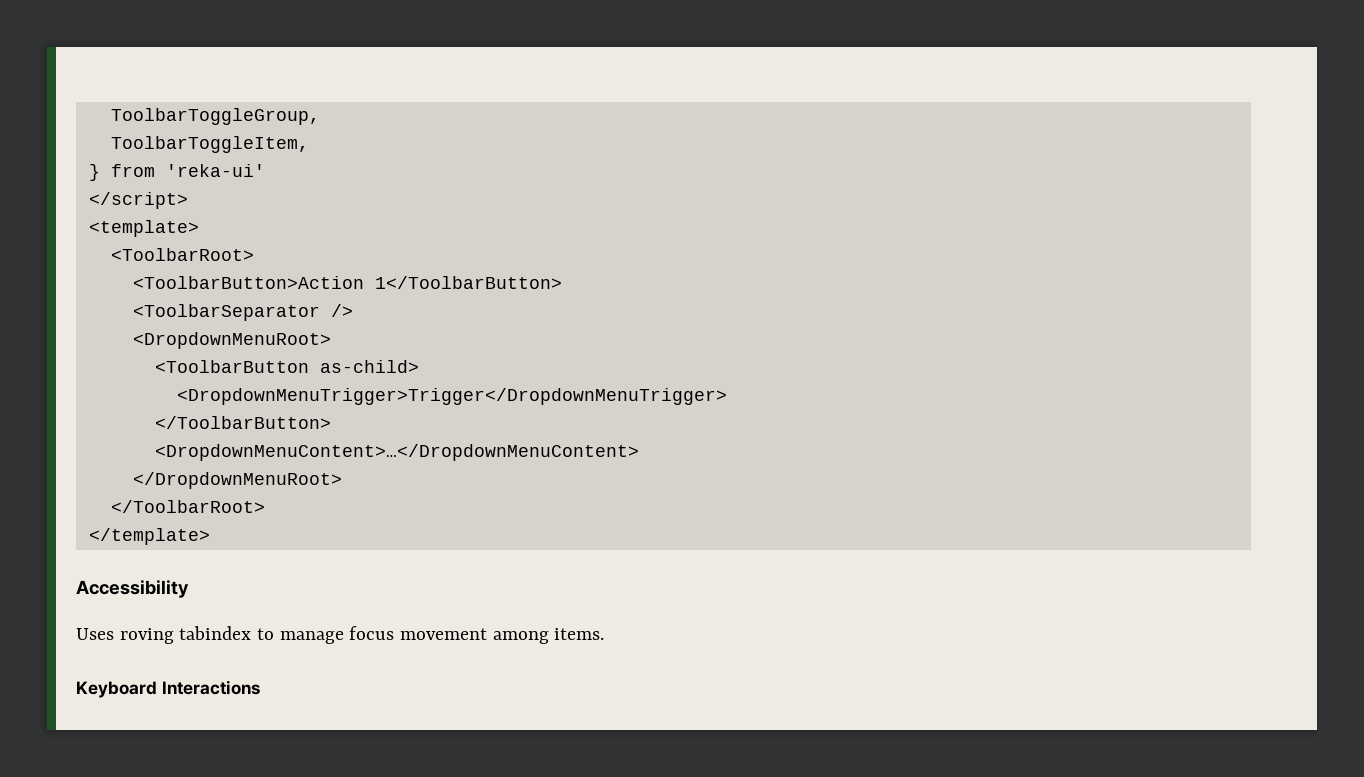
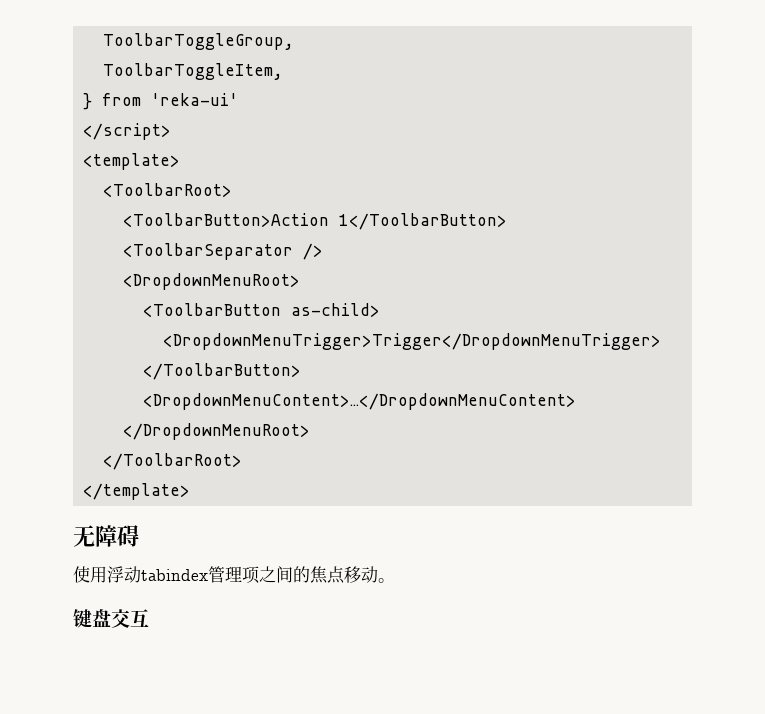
- Accessibility
- Uses roving tabindex to manage focus movement among items.
- Keyboard Interactions
+ 无障碍
+ 使用浮动tabindex管理项之间的焦点移动。
+ 键盘交互

